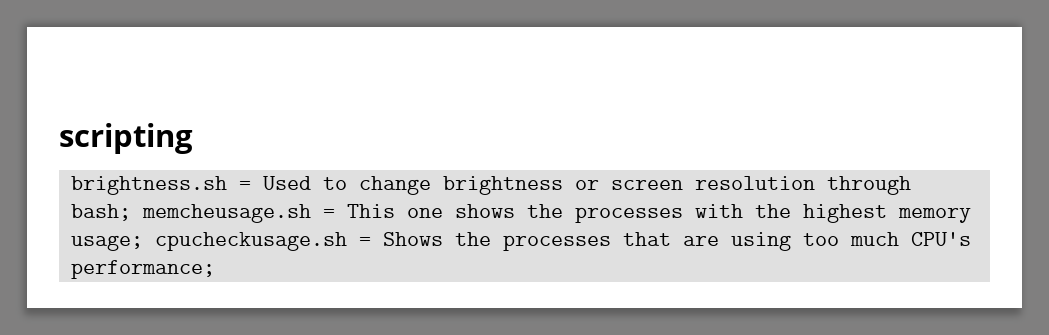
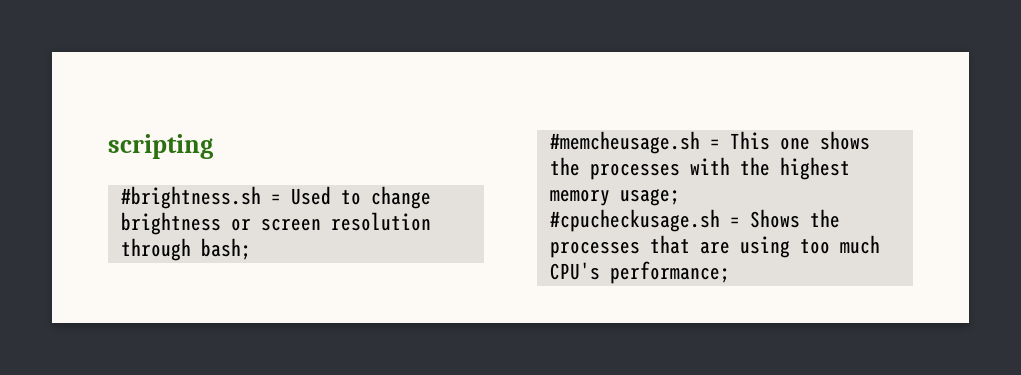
- brightness.sh = Used to change brightness or screen resolution through bash; memcheusage.sh = This one shows the processes with the highest memory usage; cpucheckusage.sh = Shows the processes that are using too much CPU's performance;
+ #brightness.sh = Used to change brightness or screen resolution through bash;
+ #memcheusage.sh = This one shows the processes with the highest memory usage;
+ #cpucheckusage.sh = Shows the processes that are using too much CPU's performance;

